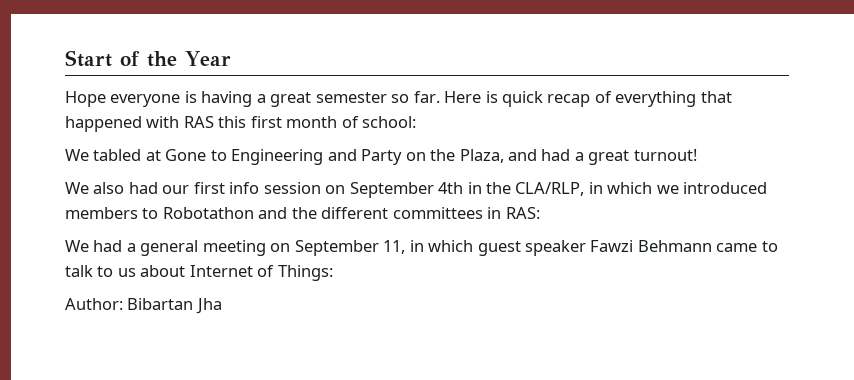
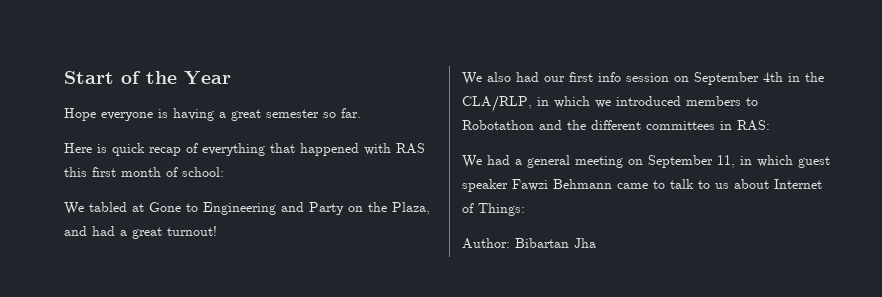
- Hope everyone is having a great semester so far. Here is quick recap of everything that happened with RAS this first month of school:
+ Hope everyone is having a great semester so far.
+ Here is quick recap of everything that happened with RAS this first month of school:

